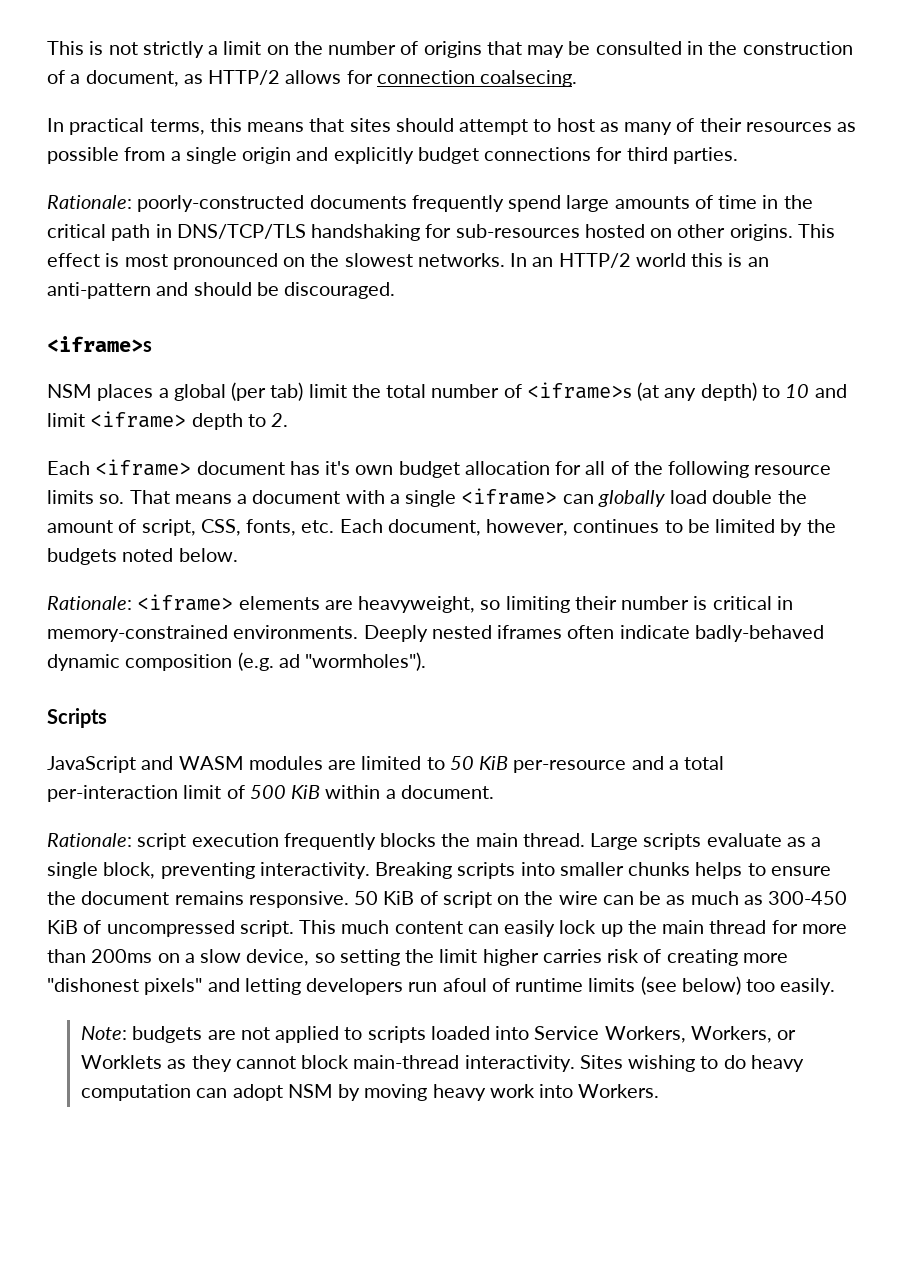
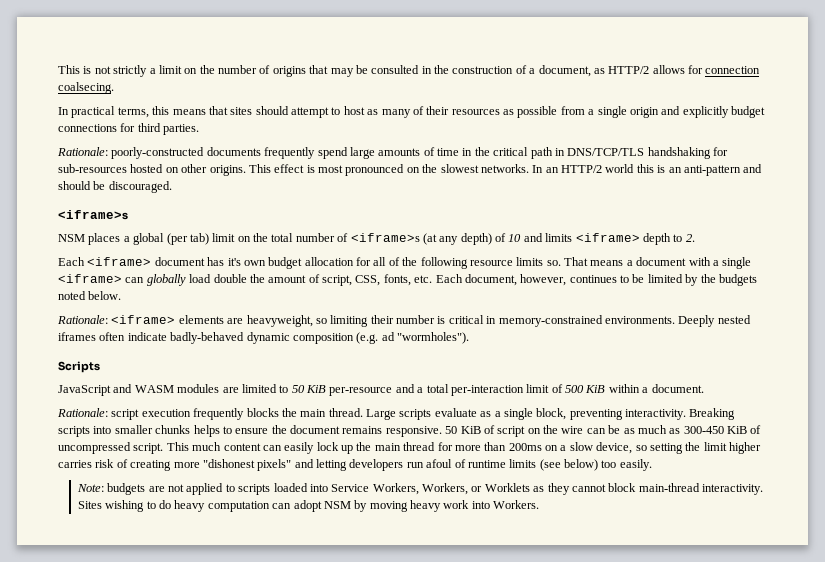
- NSM places a global (per tab) limit the total number of <iframe>s (at any depth) to 10 and limit <iframe> depth to 2.
+ NSM places a global (per tab) limit on the total number of <iframe>s (at any depth) of 10 and limits <iframe> depth to 2.

